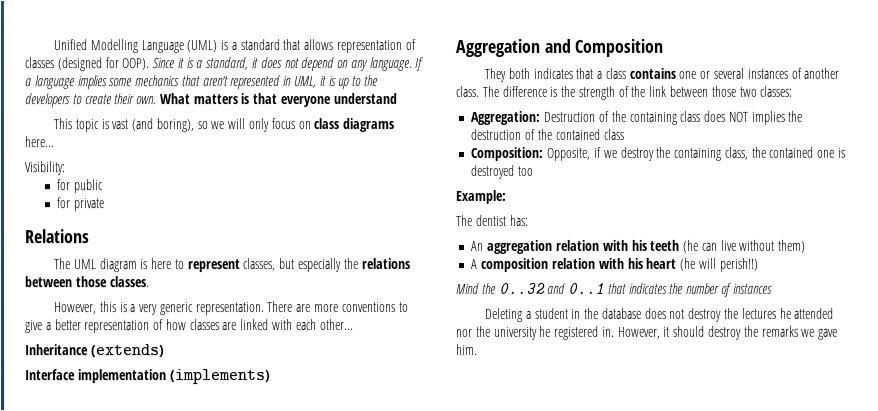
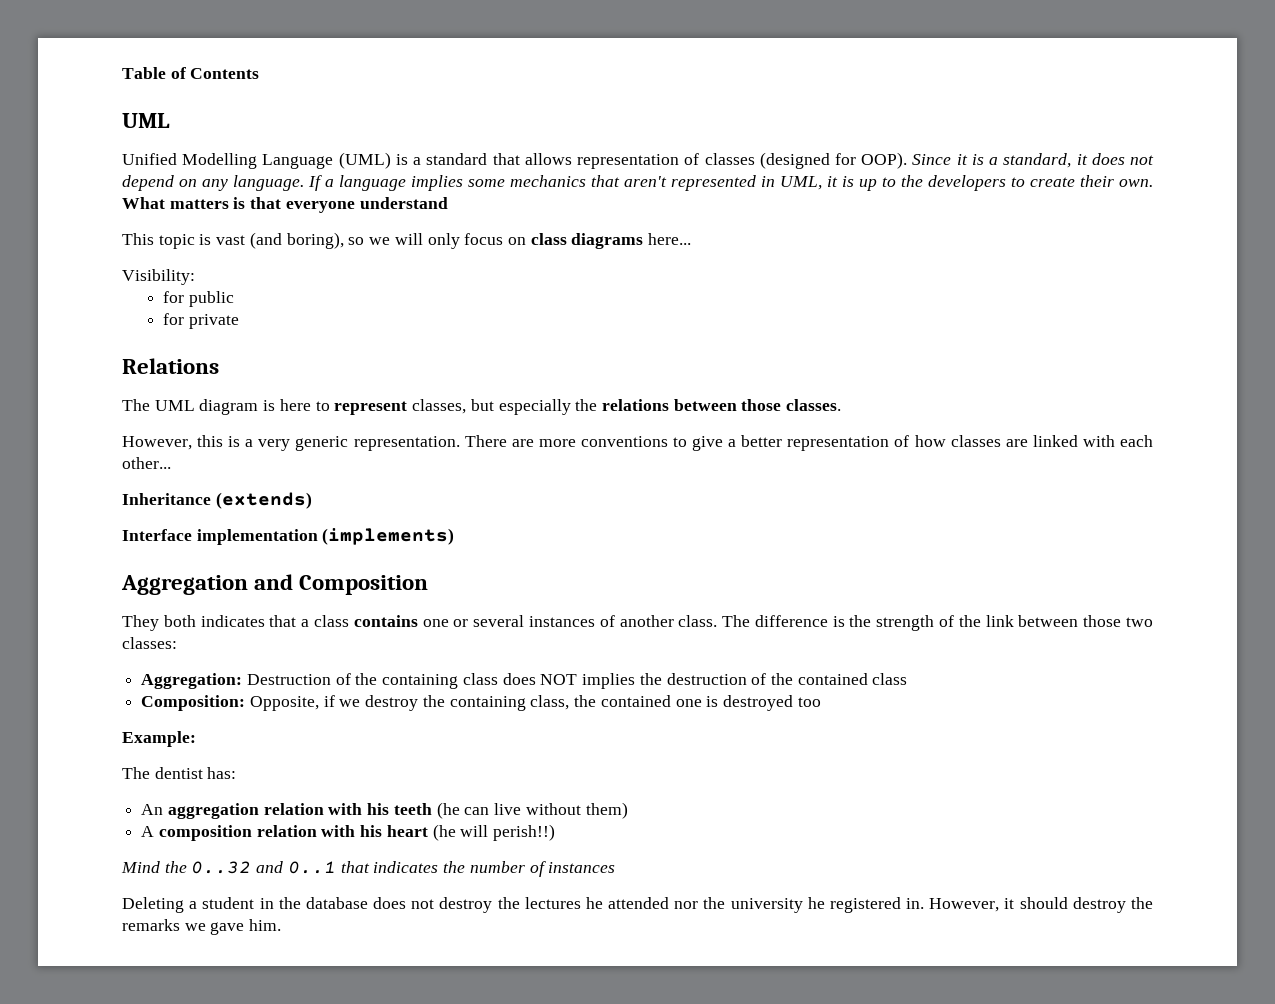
+ Table of Contents
+ UML

